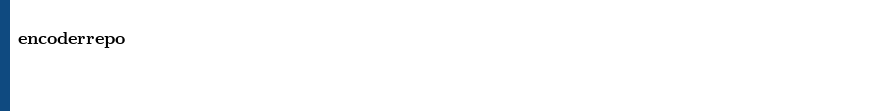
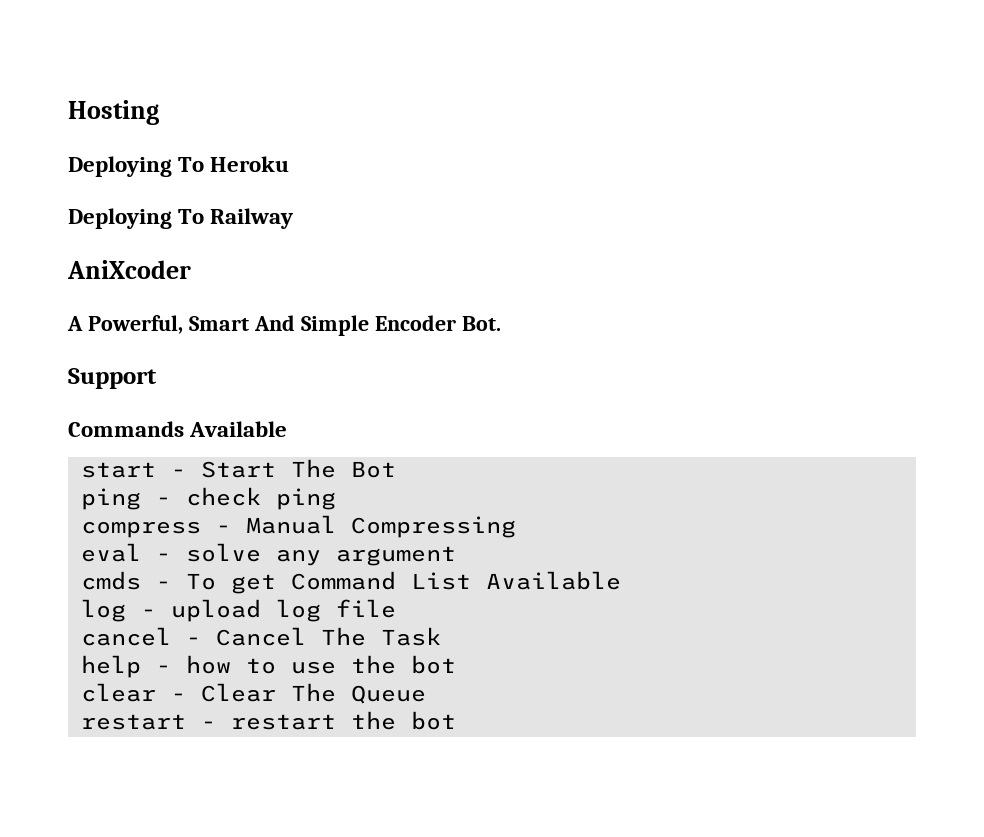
- encoderrepo
+ Hosting
+ Deploying To Heroku
+ Deploying To Railway
+ AniXcoder
+ A Powerful, Smart And Simple Encoder Bot.
+ Support
+ Commands Available
+ start - Start The Bot
+ ping - check ping
+ compress - Manual Compressing
+ eval - solve any argument
+ cmds - To get Command List Available
+ log - upload log file
+ cancel - Cancel The Task
+ help - how to use the bot
+ clear - Clear The Queue
+ restart - restart the bot

